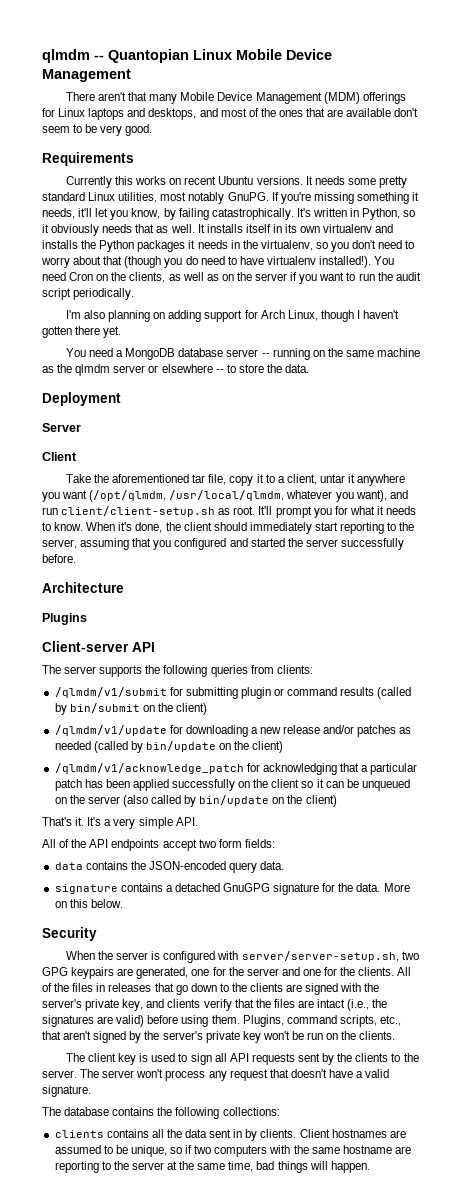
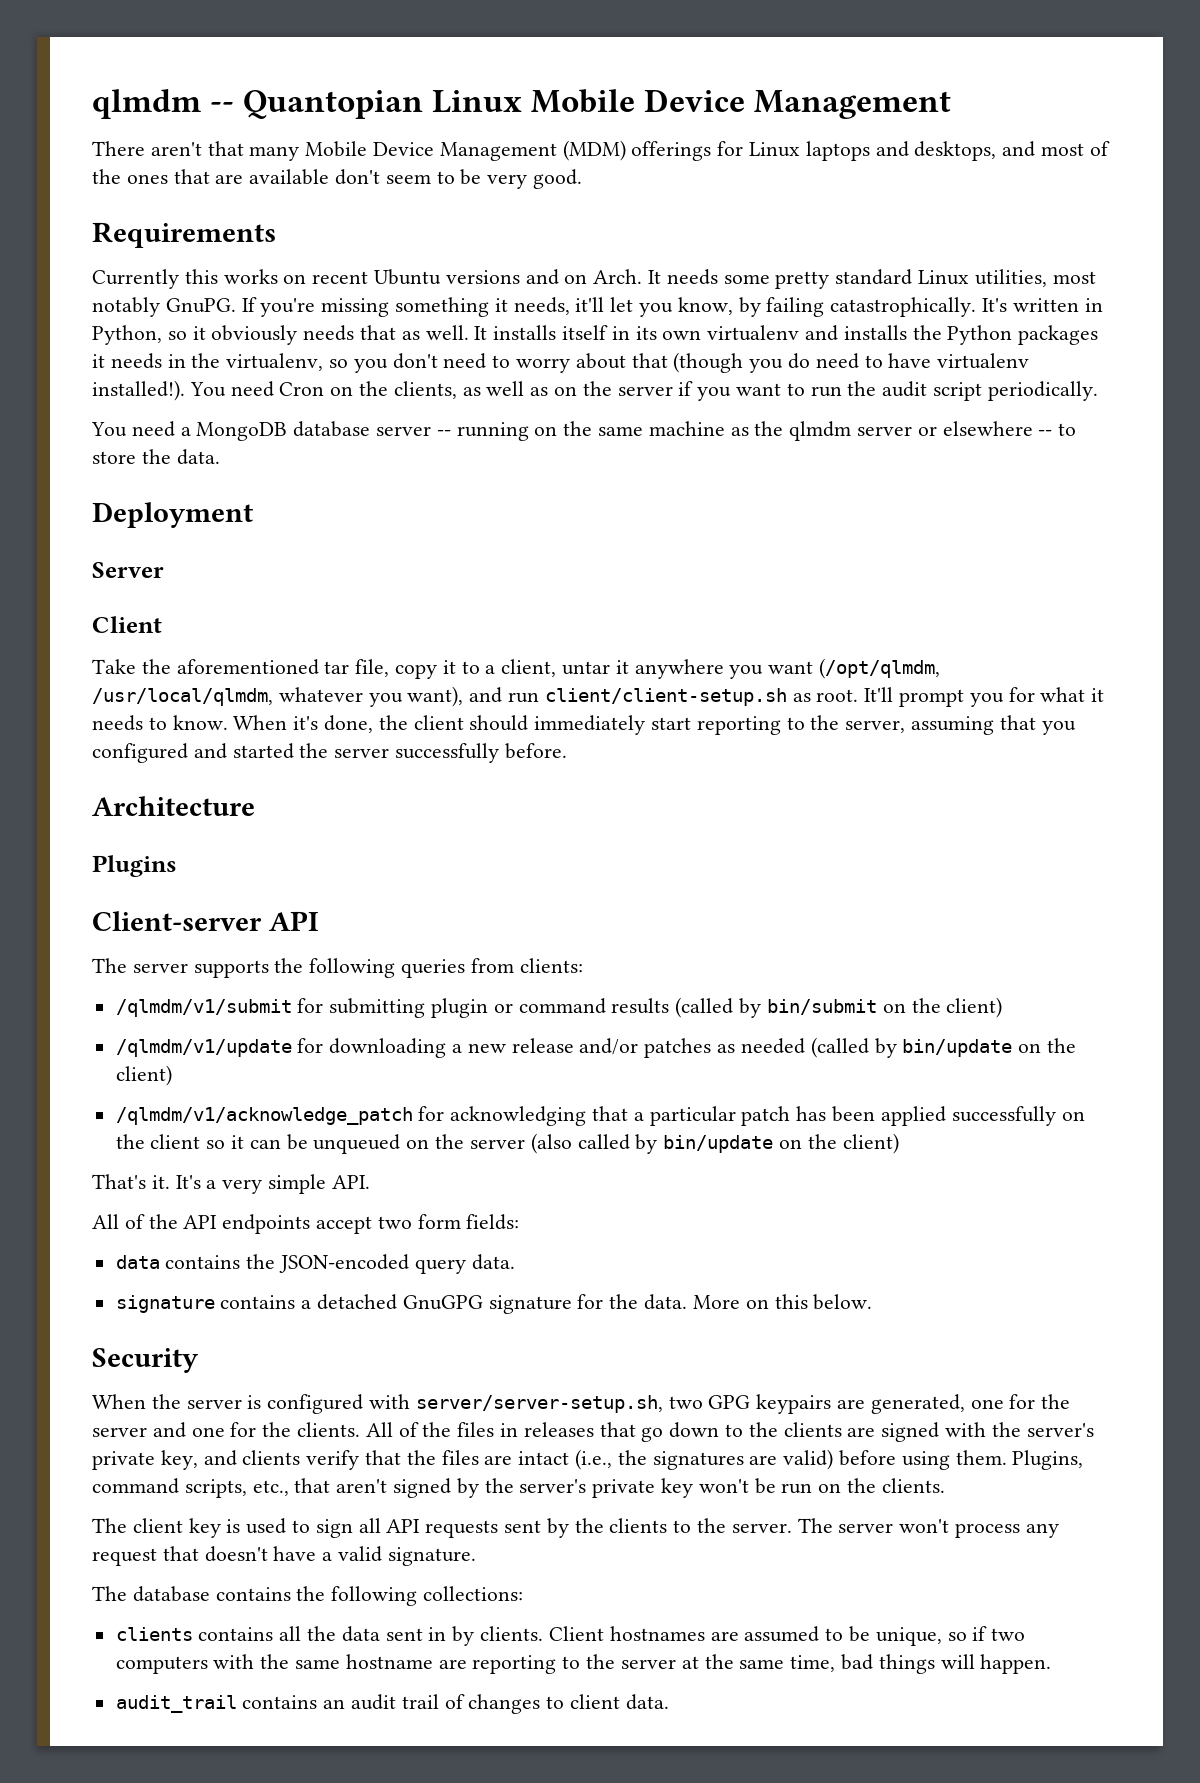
- Currently this works on recent Ubuntu versions.
+ Currently this works on recent Ubuntu versions and on Arch.
- I'm also planning on adding support for Arch Linux, though I haven't gotten there yet.
+ audit_trail contains an audit trail of changes to client data.

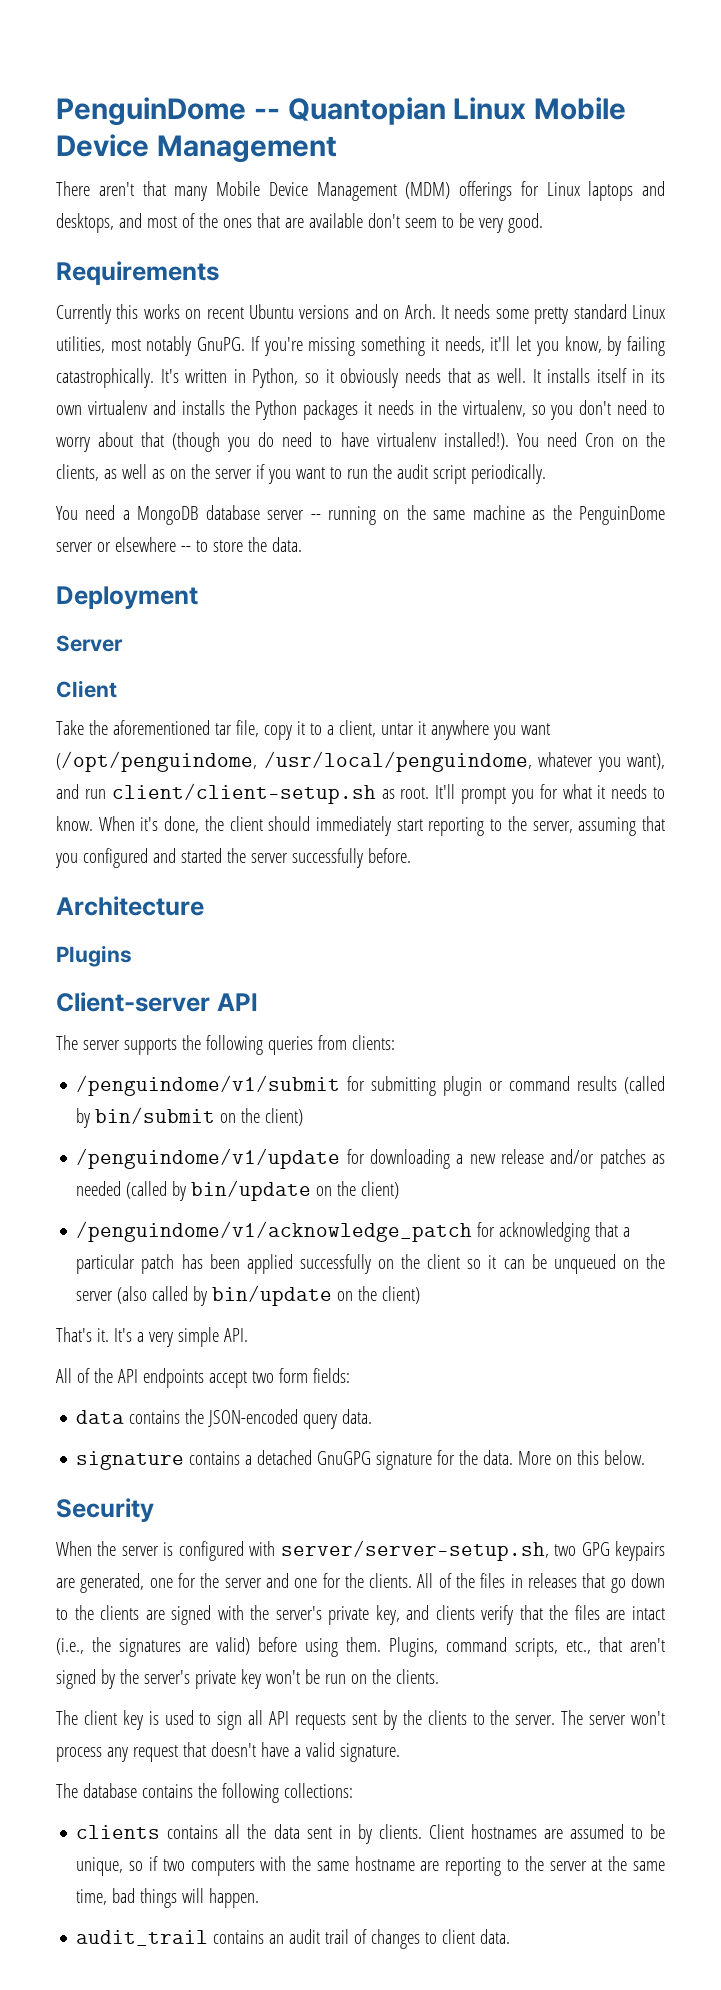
- qlmdm -- Quantopian Linux Mobile Device Management
+ PenguinDome -- Quantopian Linux Mobile Device Management
- You need a MongoDB database server -- running on the same machine as the qlmdm server or elsewhere -- to store the data.
+ You need a MongoDB database server -- running on the same machine as the PenguinDome server or elsewhere -- to store the data.
- Take the aforementioned tar file, copy it to a client, untar it anywhere you want (/opt/qlmdm, /usr/local/qlmdm, whatever you want), and run client/client-setup.sh as root.
+ Take the aforementioned tar file, copy it to a client, untar it anywhere you want (/opt/penguindome, /usr/local/penguindome, whatever you want), and run client/client-setup.sh as root.
- /qlmdm/v1/submit for submitting plugin or command results (called by bin/submit on the client)
+ /penguindome/v1/submit for submitting plugin or command results (called by bin/submit on the client)
- /qlmdm/v1/update for downloading a new release and/or patches as needed (called by bin/update on the client)
+ /penguindome/v1/update for downloading a new release and/or patches as needed (called by bin/update on the client)
- /qlmdm/v1/acknowledge_patch for acknowledging that a particular patch has been applied successfully on the client so it can be unqueued on the server (also called by bin/update on the client)
+ /penguindome/v1/acknowledge_patch for acknowledging that a particular patch has been applied successfully on the client so it can be unqueued on the server (also called by bin/update on the client)

